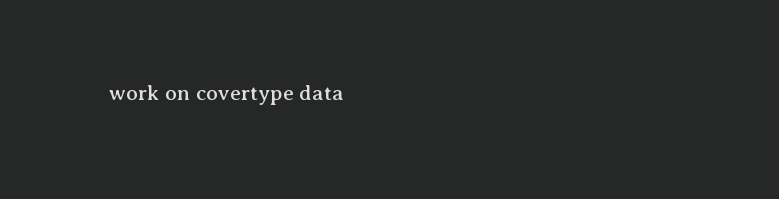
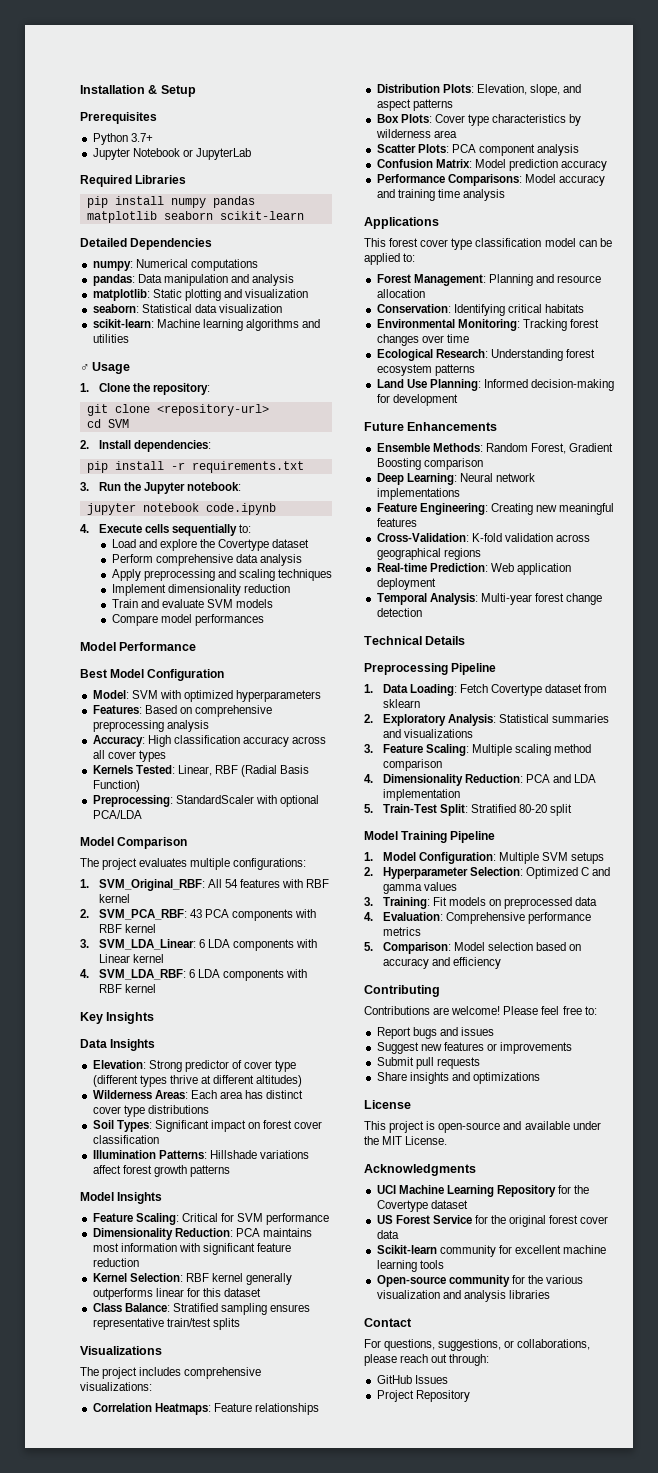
- work on covertype data
+ Installation & Setup
+ Prerequisites
+ Python 3.7+
+ Jupyter Notebook or JupyterLab
+ Required Libraries
+ pip install numpy pandas matplotlib seaborn scikit-learn
+ Detailed Dependencies
+ numpy: Numerical computations
+ pandas: Data manipulation and analysis
+ matplotlib: Static plotting and visualization
+ seaborn: Statistical data visualization
+ scikit-learn: Machine learning algorithms and utilities
+ ♂ Usage
+ 1. Clone the repository:
+ git clone <repository-url>
+ cd SVM
+ 2. Install dependencies:
+ pip install -r requirements.txt
+ 3. Run the Jupyter notebook:
+ jupyter notebook code.ipynb
+ 4. Execute cells sequentially to:
+ Load and explore the Covertype dataset
+ Perform comprehensive data analysis
+ Apply preprocessing and scaling techniques
+ Implement dimensionality reduction
+ Train and evaluate SVM models
+ Compare model performances
+ Model Performance
+ Best Model Configuration
+ Model: SVM with optimized hyperparameters
+ Features: Based on comprehensive preprocessing analysis
+ Accuracy: High classification accuracy across all cover types
+ Kernels Tested: Linear, RBF (Radial Basis Function)
+ Preprocessing: StandardScaler with optional PCA/LDA
+ Model Comparison
+ The project evaluates multiple configurations:
+ 1. SVM_Original_RBF: All 54 features with RBF kernel
+ 2. SVM_PCA_RBF: 43 PCA components with RBF kernel
+ 3. SVM_LDA_Linear: 6 LDA components with Linear kernel
+ 4. SVM_LDA_RBF: 6 LDA components with RBF kernel
+ Key Insights
+ Data Insights
+ Elevation: Strong predictor of cover type (different types thrive at different altitudes)
+ Wilderness Areas: Each area has distinct cover type distributions
+ Soil Types: Significant impact on forest cover classification
+ Illumination Patterns: Hillshade variations affect forest growth patterns
+ Model Insights
+ Feature Scaling: Critical for SVM performance
+ Dimensionality Reduction: PCA maintains most information with significant feature reduction
+ Kernel Selection: RBF kernel generally outperforms linear for this dataset
+ Class Balance: Stratified sampling ensures representative train/test splits
+ Visualizations
+ The project includes comprehensive visualizations:
+ Correlation Heatmaps: Feature relationships
+ Distribution Plots: Elevation, slope, and aspect patterns
+ Box Plots: Cover type characteristics by wilderness area
+ Scatter Plots: PCA component analysis
+ Confusion Matrix: Model prediction accuracy
+ Performance Comparisons: Model accuracy and training time analysis
+ Applications
+ This forest cover type classification model can be applied to:
+ Forest Management: Planning and resource allocation
+ Conservation: Identifying critical habitats
+ Environmental Monitoring: Tracking forest changes over time
+ Ecological Research: Understanding forest ecosystem patterns
+ Land Use Planning: Informed decision-making for development
+ Future Enhancements
+ Ensemble Methods: Random Forest, Gradient Boosting comparison
+ Deep Learning: Neural network implementations
+ Feature Engineering: Creating new meaningful features
+ Cross-Validation: K-fold validation across geographical regions
+ Real-time Prediction: Web application deployment
+ Temporal Analysis: Multi-year forest change detection
+ Technical Details
+ Preprocessing Pipeline
+ 1. Data Loading: Fetch Covertype dataset from sklearn
+ 2. Exploratory Analysis: Statistical summaries and visualizations
+ 3. Feature Scaling: Multiple scaling method comparison
+ 4. Dimensionality Reduction: PCA and LDA implementation
+ 5. Train-Test Split: Stratified 80-20 split
+ Model Training Pipeline
+ 1. Model Configuration: Multiple SVM setups
+ 2. Hyperparameter Selection: Optimized C and gamma values
+ 3. Training: Fit models on preprocessed data
+ 4. Evaluation: Comprehensive performance metrics
+ 5. Comparison: Model selection based on accuracy and efficiency
+ Contributing
+ Contributions are welcome! Please feel free to:
+ Report bugs and issues
+ Suggest new features or improvements
+ Submit pull requests
+ Share insights and optimizations
+ License
+ This project is open-source and available under the MIT License.
+ Acknowledgments
+ UCI Machine Learning Repository for the Covertype dataset
+ US Forest Service for the original forest cover data
+ Scikit-learn community for excellent machine learning tools
+ Open-source community for the various visualization and analysis libraries
+ Contact
+ For questions, suggestions, or collaborations, please reach out through:
+ GitHub Issues
+ Project Repository

